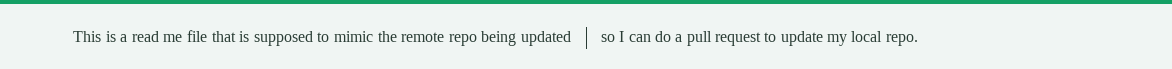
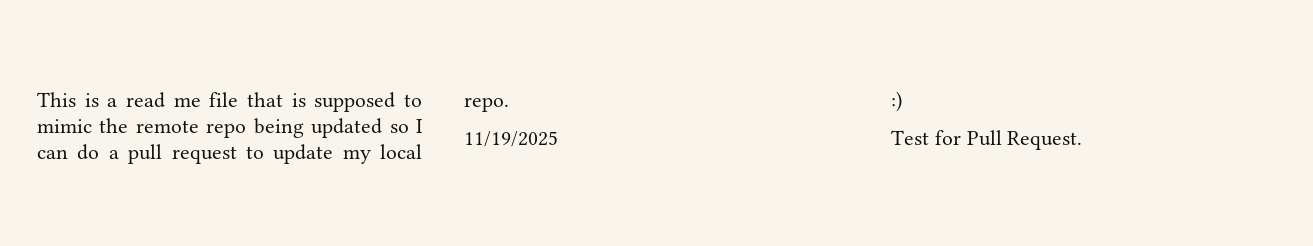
+ 11/19/2025
+ :)
+ Test for Pull Request.

